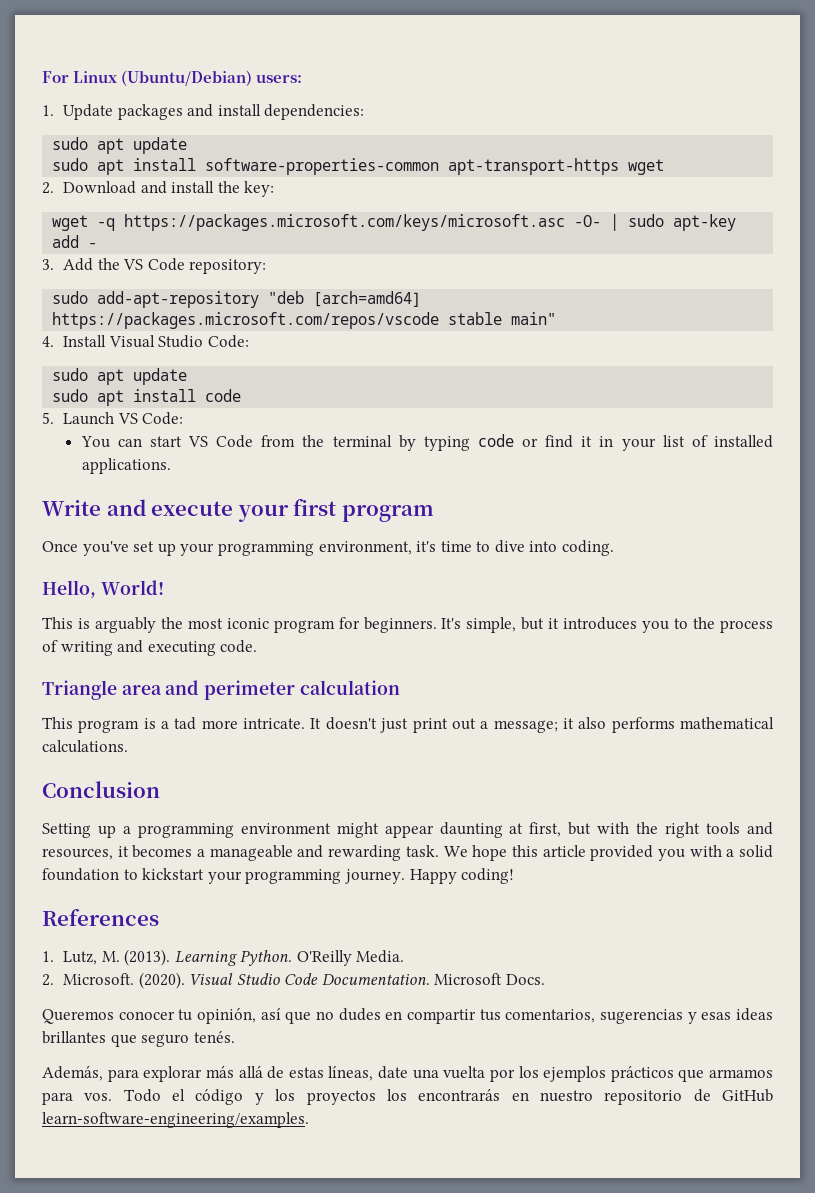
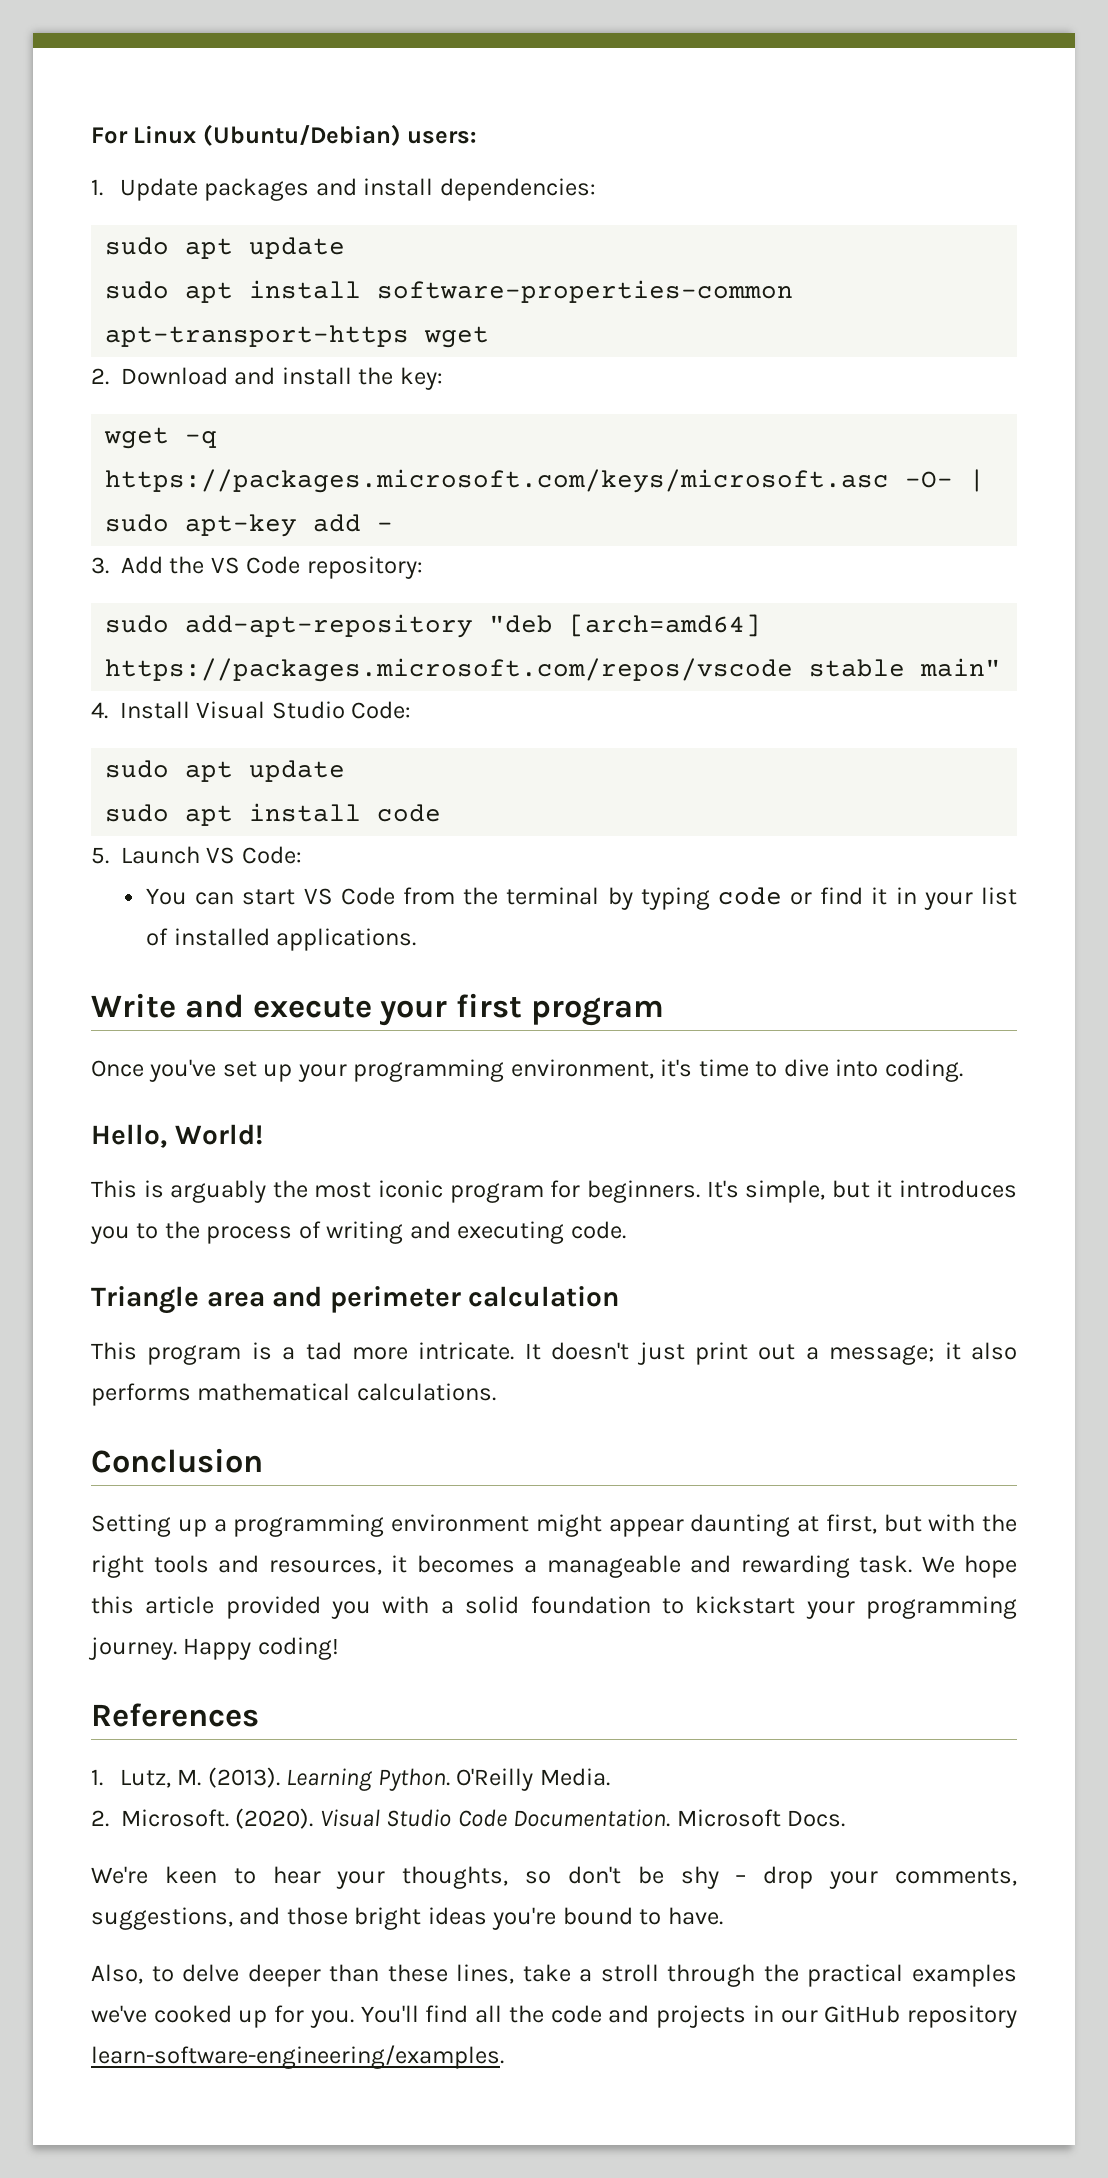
- Queremos conocer tu opinión, así que no dudes en compartir tus comentarios, sugerencias y esas ideas brillantes que seguro tenés.
- Además, para explorar más allá de estas líneas, date una vuelta por los ejemplos prácticos que armamos para vos. Todo el código y los proyectos los encontrarás en nuestro repositorio de GitHub learn-software-engineering/examples.
+ We're keen to hear your thoughts, so don't be shy – drop your comments, suggestions, and those bright ideas you're bound to have.
+ Also, to delve deeper than these lines, take a stroll through the practical examples we've cooked up for you. You'll find all the code and projects in our GitHub repository learn-software-engineering/examples.

